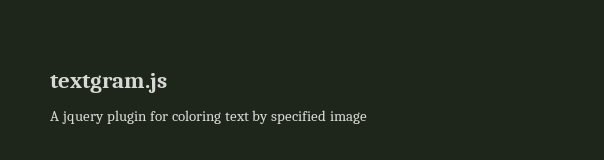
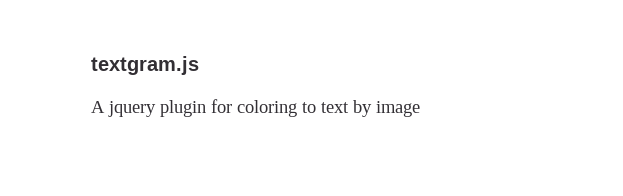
- A jquery plugin for coloring text by specified image
+ A jquery plugin for coloring to text by image

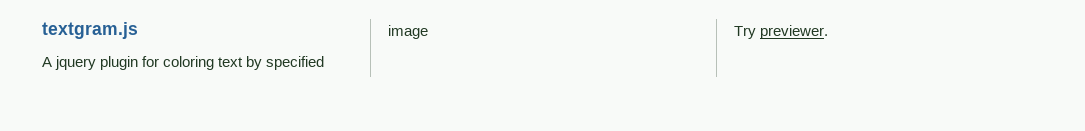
- A jquery plugin for coloring to text by image
+ A jquery plugin for coloring text by specified image
+ Try previewer.

